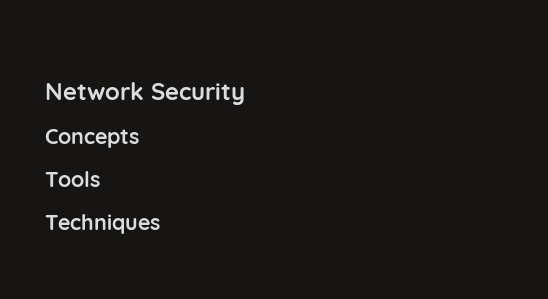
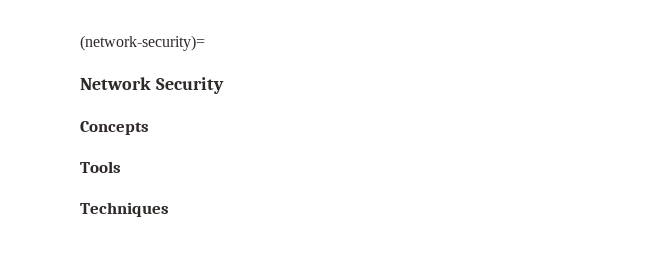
+ (network-security)=

